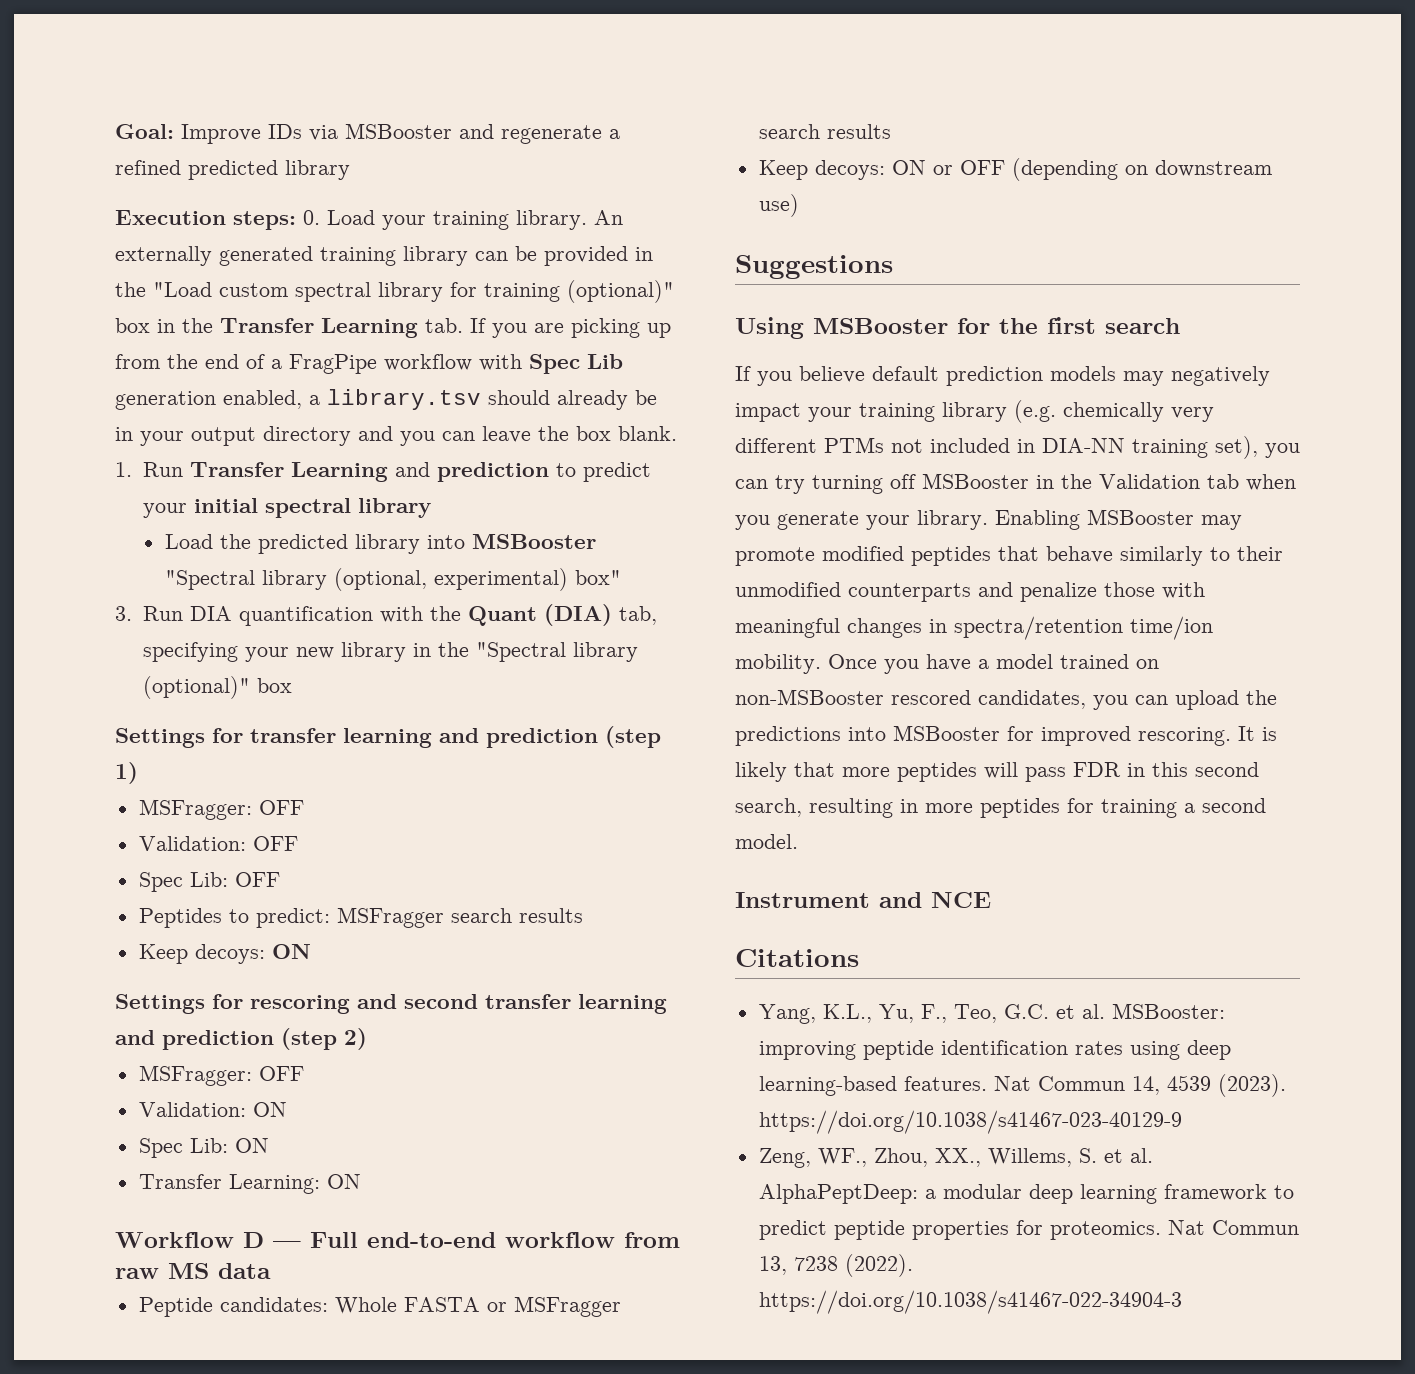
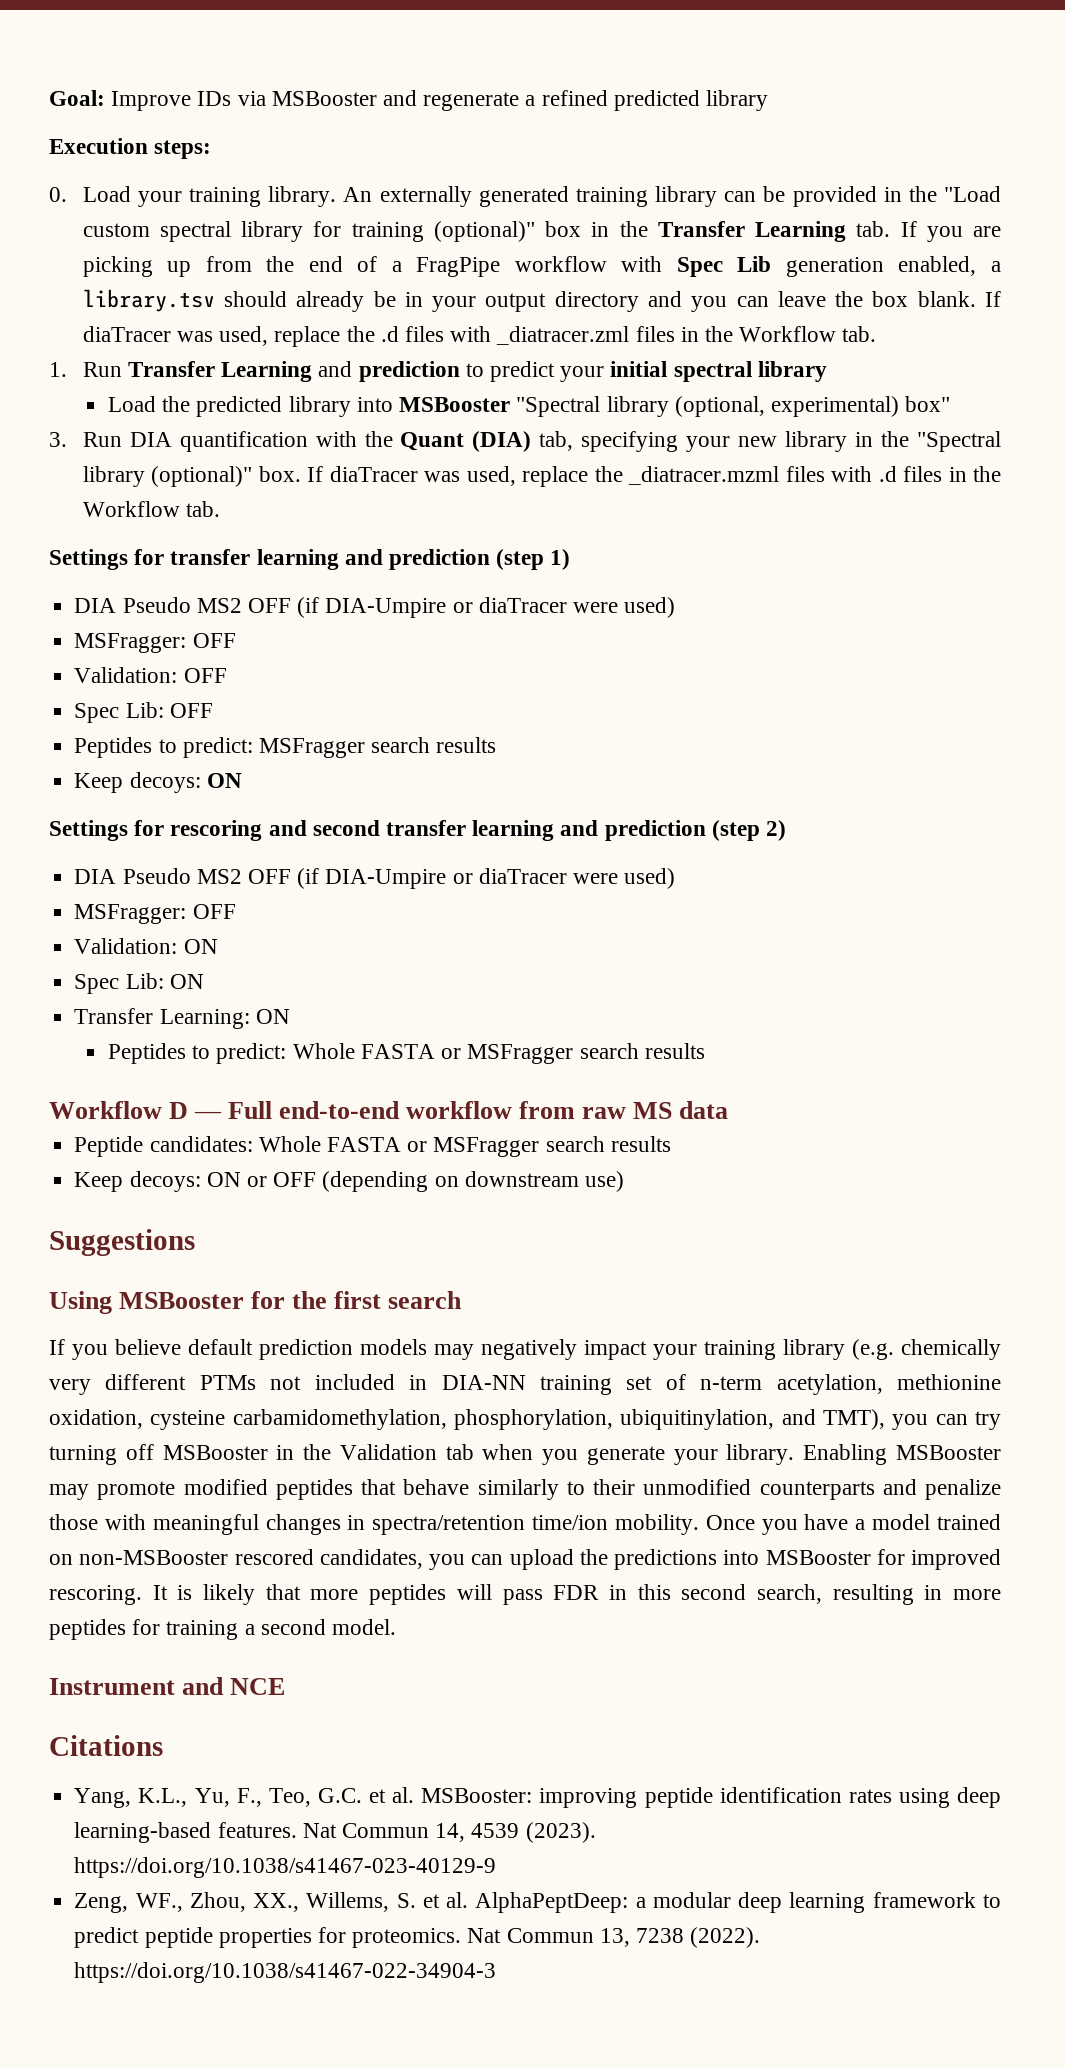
- Execution steps: 0. Load your training library.
+ Execution steps:
+ 0. Load your training library.
+ If diaTracer was used, replace the .d files with _diatracer.zml files in the Workflow tab.
- 3. Run DIA quantification with the Quant (DIA) tab, specifying your new library in the "Spectral library (optional)" box
+ 3. Run DIA quantification with the Quant (DIA) tab, specifying your new library in the "Spectral library (optional)" box. If diaTracer was used, replace the _diatracer.mzml files with .d files in the Workflow tab.
  Settings for transfer learning and prediction (step 1)
+ DIA Pseudo MS2 OFF (if DIA-Umpire or diaTracer were used)
  Settings for rescoring and second transfer learning and prediction (step 2)
+ DIA Pseudo MS2 OFF (if DIA-Umpire or diaTracer were used)
+ Peptides to predict: Whole FASTA or MSFragger search results
- If you believe default prediction models may negatively impact your training library (e.g. chemically very different PTMs not included in DIA-NN training set), you can try turning off MSBooster in the Validation tab when you generate your library.
+ If you believe default prediction models may negatively impact your training library (e.g. chemically very different PTMs not included in DIA-NN training set of n-term acetylation, methionine oxidation, cysteine carbamidomethylation, phosphorylation, ubiquitinylation, and TMT), you can try turning off MSBooster in the Validation tab when you generate your library.

